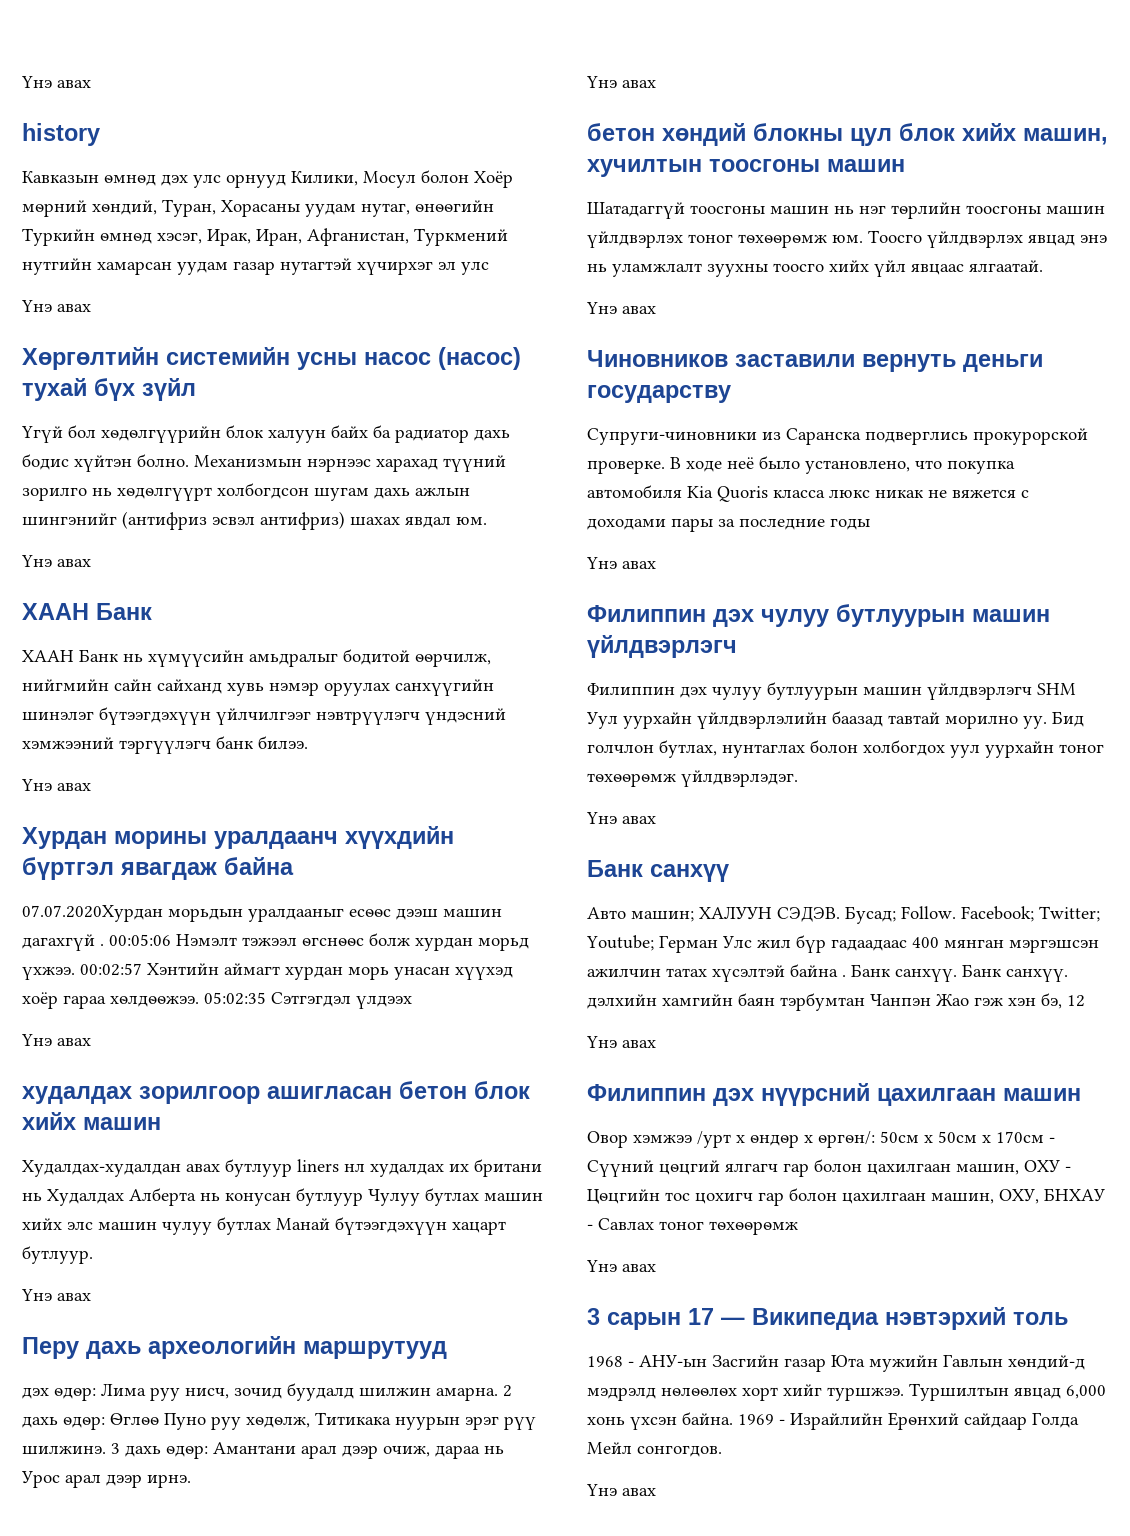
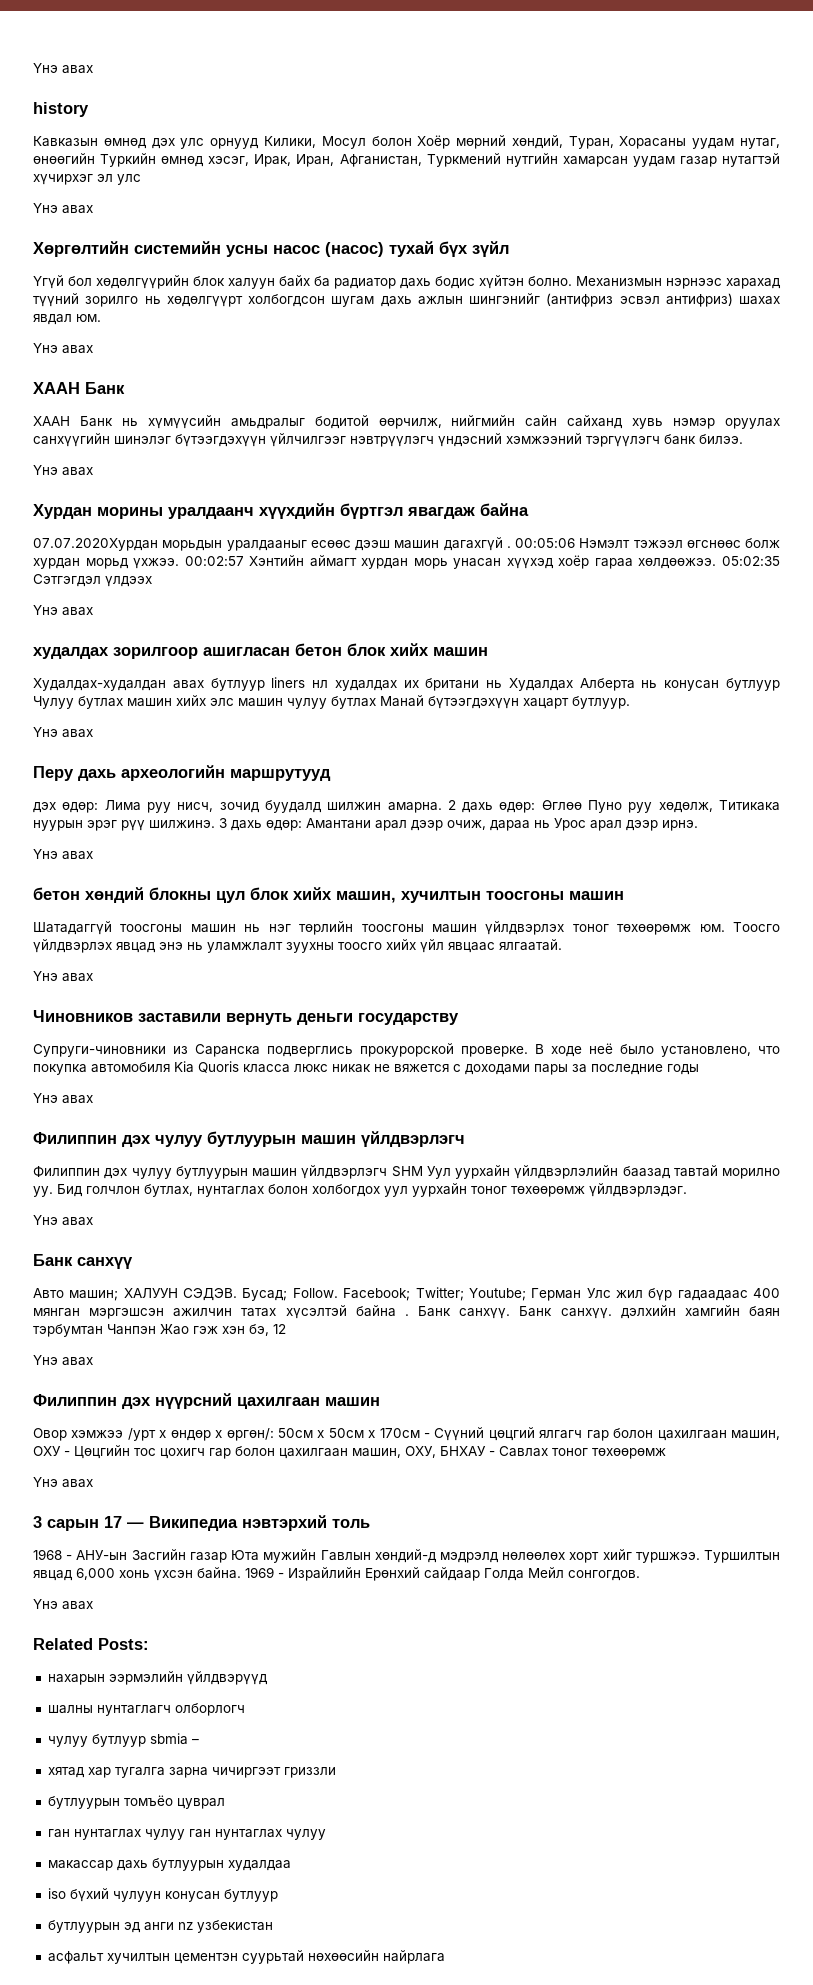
+ Related Posts:
+ нахарын ээрмэлийн үйлдвэрүүд
+ шалны нунтаглагч олборлогч
+ чулуу бутлуур sbmia –
+ хятад хар тугалга зарна чичиргээт гриззли
+ бутлуурын томъёо цуврал
+ ган нунтаглах чулуу ган нунтаглах чулуу
+ макассар дахь бутлуурын худалдаа
+ iso бүхий чулуун конусан бутлуур
+ бутлуурын эд анги nz узбекистан
+ асфальт хучилтын цементэн суурьтай нөхөөсийн найрлага

